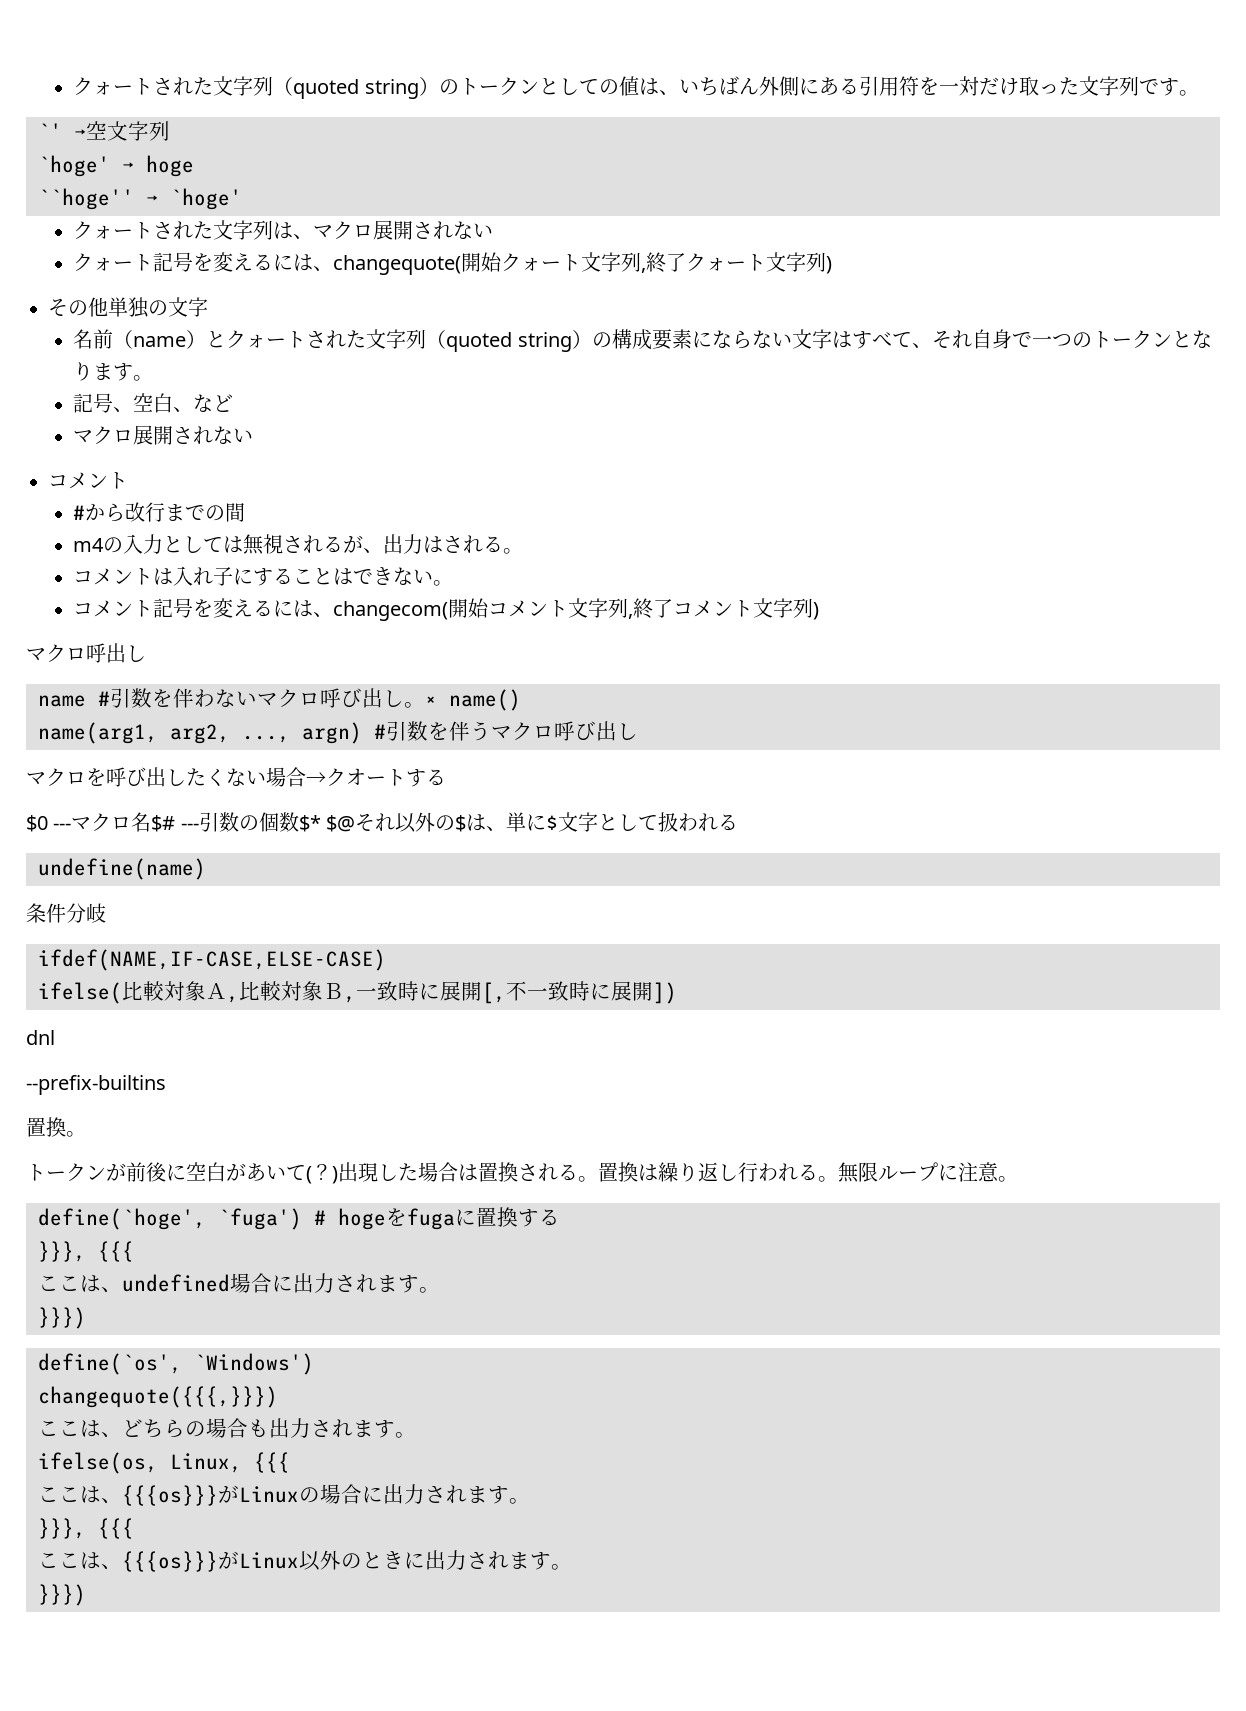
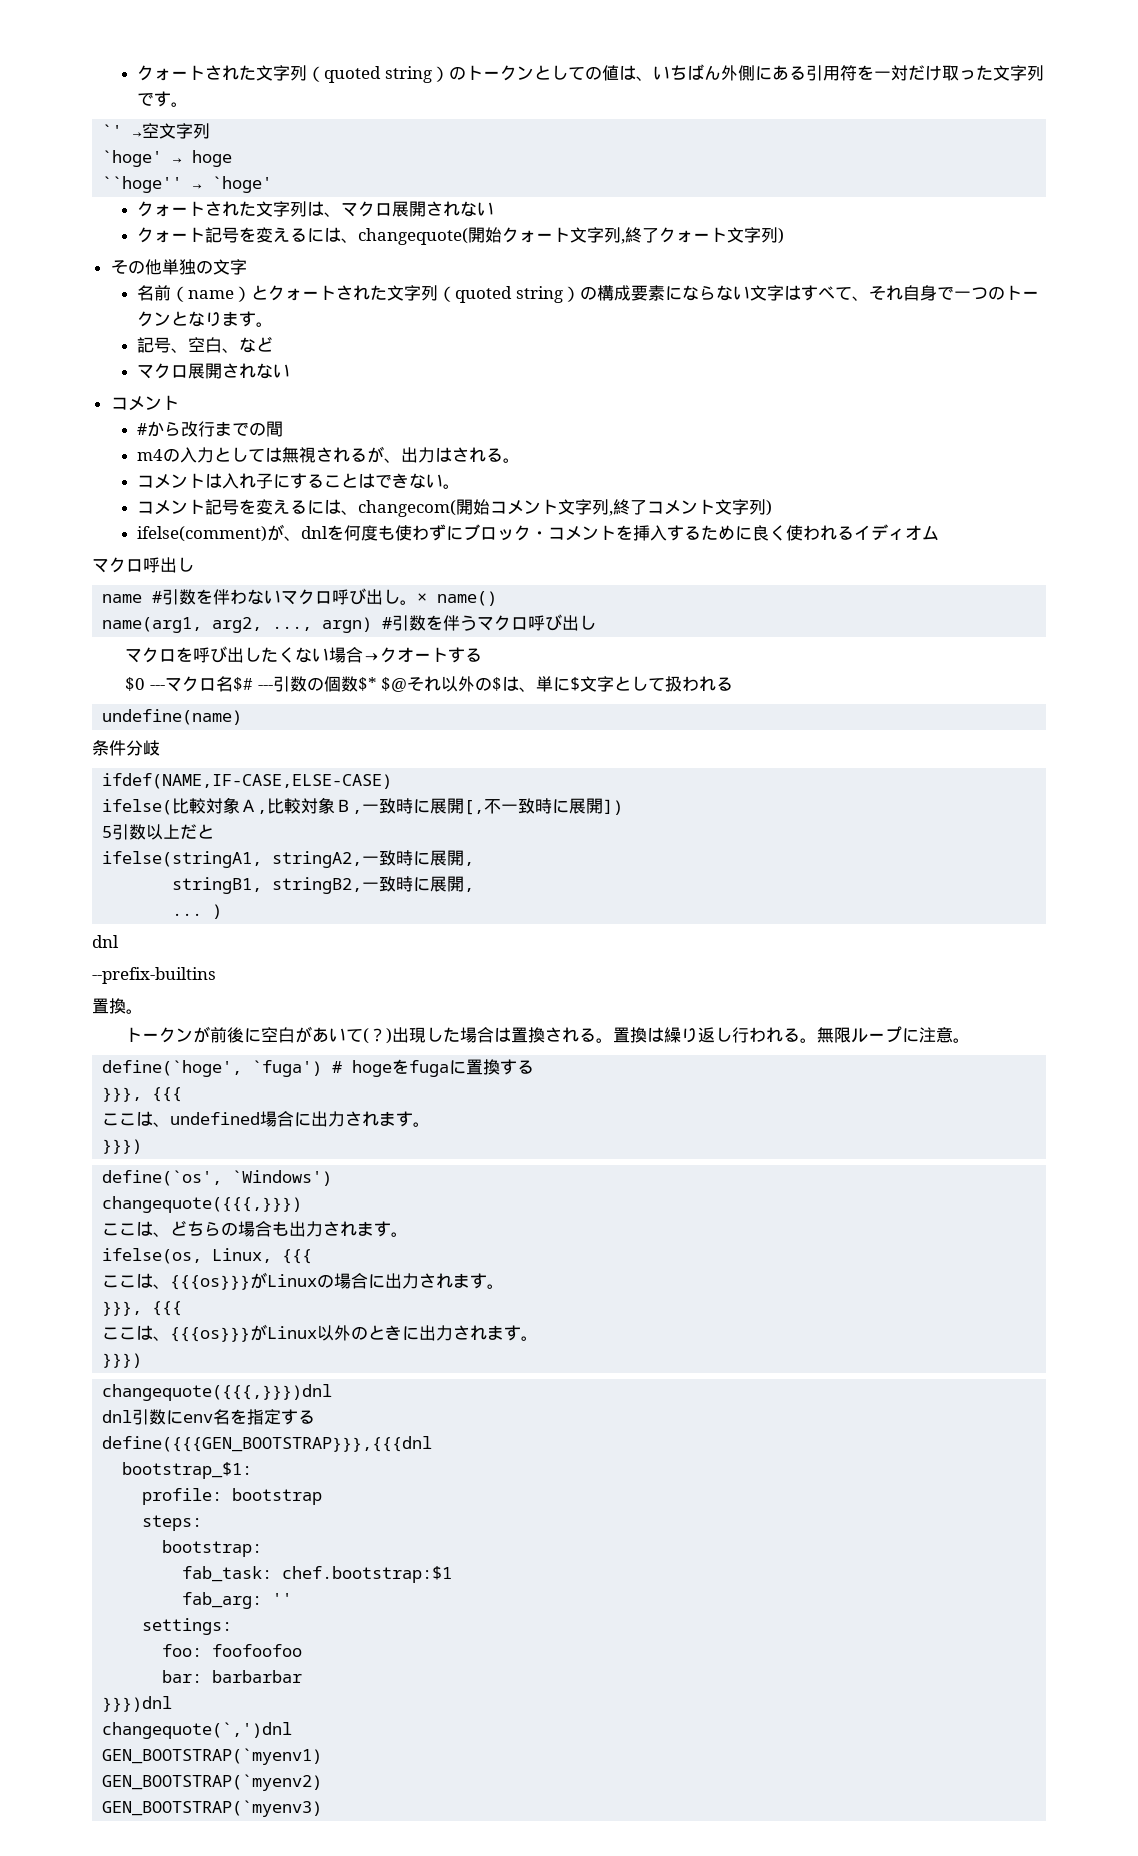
+ ifelse(comment)が、dnlを何度も使わずにブロック・コメントを挿入するために良く使われるイディオム
+ 5引数以上だと
+ ifelse(stringA1, stringA2,一致時に展開,
+ stringB1, stringB2,一致時に展開,
+ ... )
+ changequote({{{,}}})dnl
+ dnl引数にenv名を指定する
+ define({{{GEN_BOOTSTRAP}}},{{{dnl
+ bootstrap_$1:
+ profile: bootstrap
+ steps:
+ bootstrap:
+ fab_task: chef.bootstrap:$1
+ fab_arg: ''
+ settings:
+ foo: foofoofoo
+ bar: barbarbar
+ }}})dnl
+ changequote(`,')dnl
+ GEN_BOOTSTRAP(`myenv1)
+ GEN_BOOTSTRAP(`myenv2)
+ GEN_BOOTSTRAP(`myenv3)

